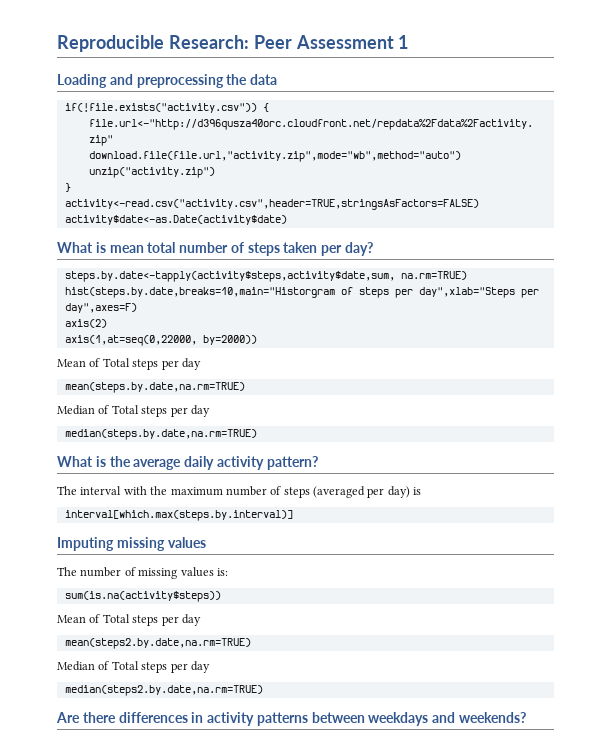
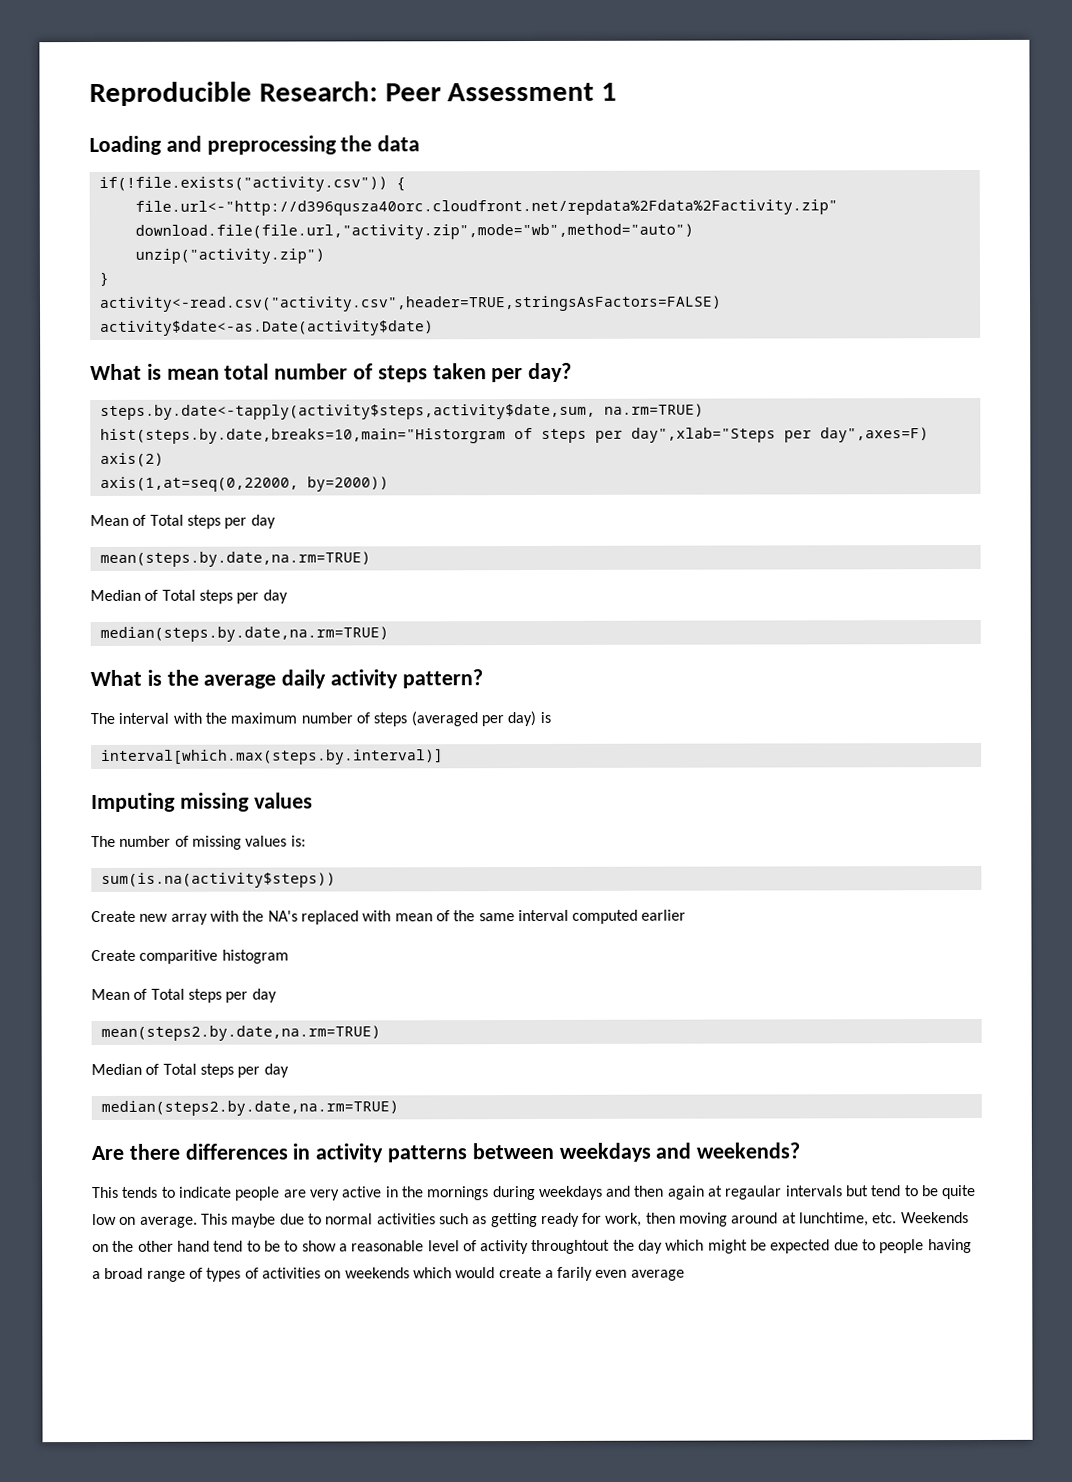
+ Create new array with the NA's replaced with mean of the same interval computed earlier
+ Create comparitive histogram
+ This tends to indicate people are very active in the mornings during weekdays and then again at regaular intervals but tend to be quite low on average. This maybe due to normal activities such as getting ready for work, then moving around at lunchtime, etc. Weekends on the other hand tend to be to show a reasonable level of activity throughtout the day which might be expected due to people having a broad range of types of activities on weekends which would create a farily even average

